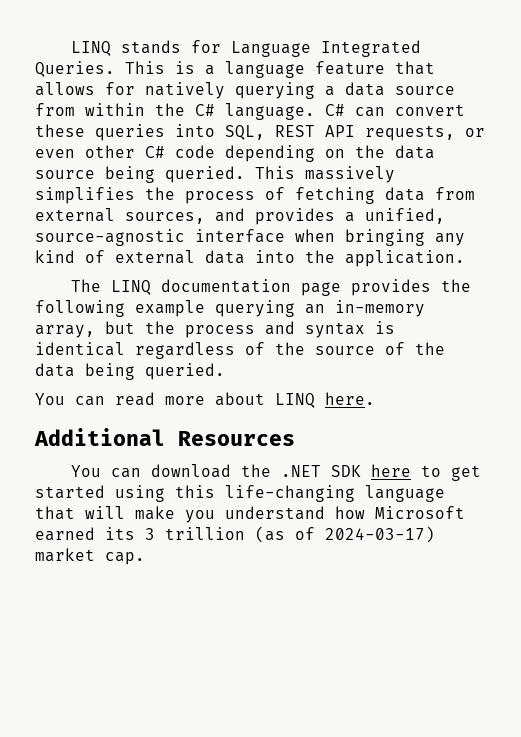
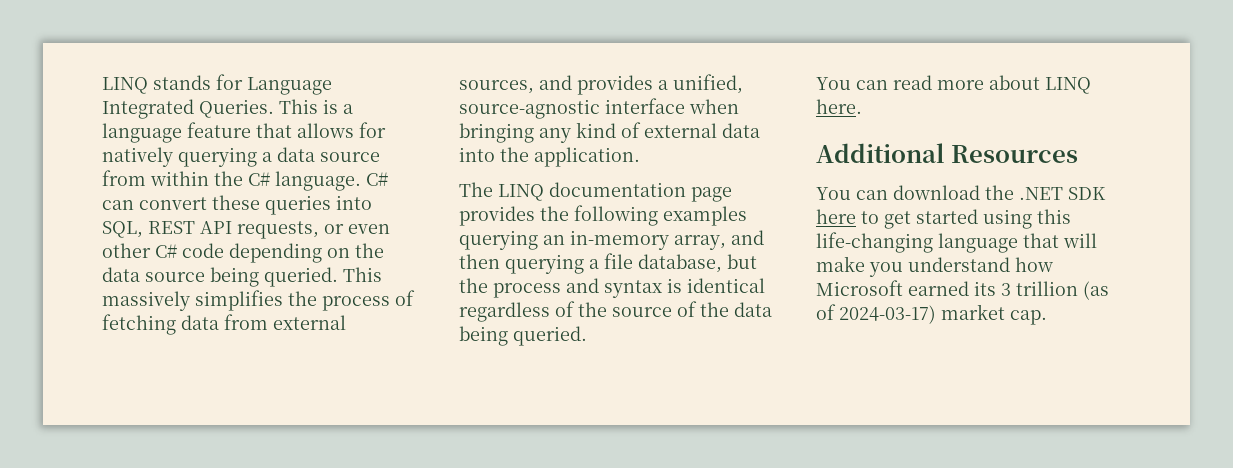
- The LINQ documentation page provides the following example querying an in-memory array, but the process and syntax is identical regardless of the source of the data being queried.
+ The LINQ documentation page provides the following examples querying an in-memory array, and then querying a file database, but the process and syntax is identical regardless of the source of the data being queried.

